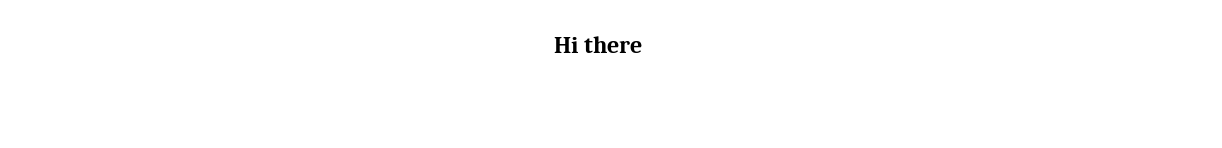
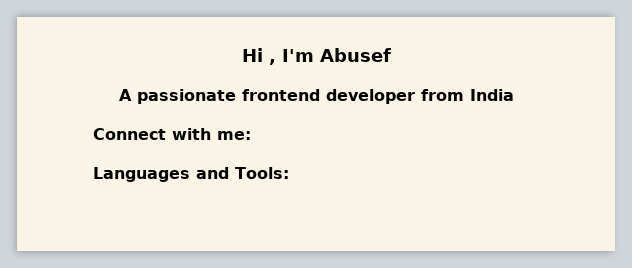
- Hi there
+ Hi , I'm Abusef
+ A passionate frontend developer from India
+ Connect with me:
+ Languages and Tools:

